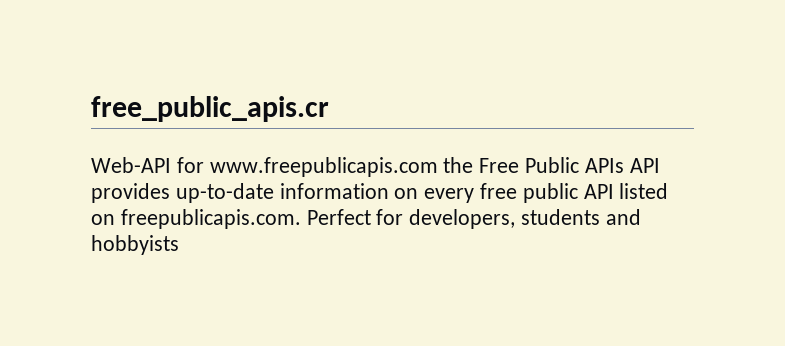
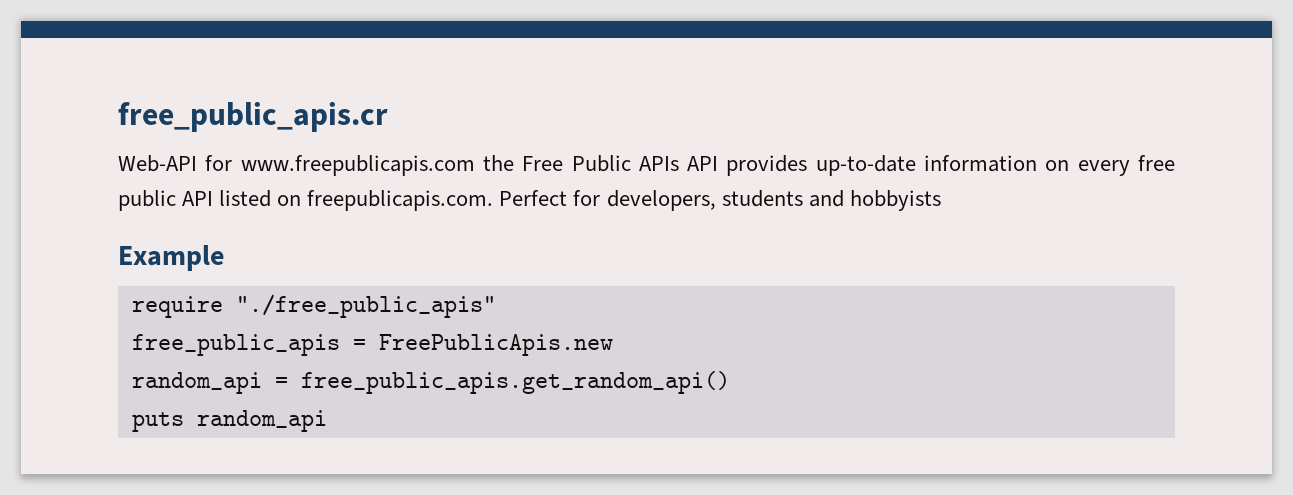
+ Example
+ require "./free_public_apis"
+ free_public_apis = FreePublicApis.new
+ random_api = free_public_apis.get_random_api()
+ puts random_api

